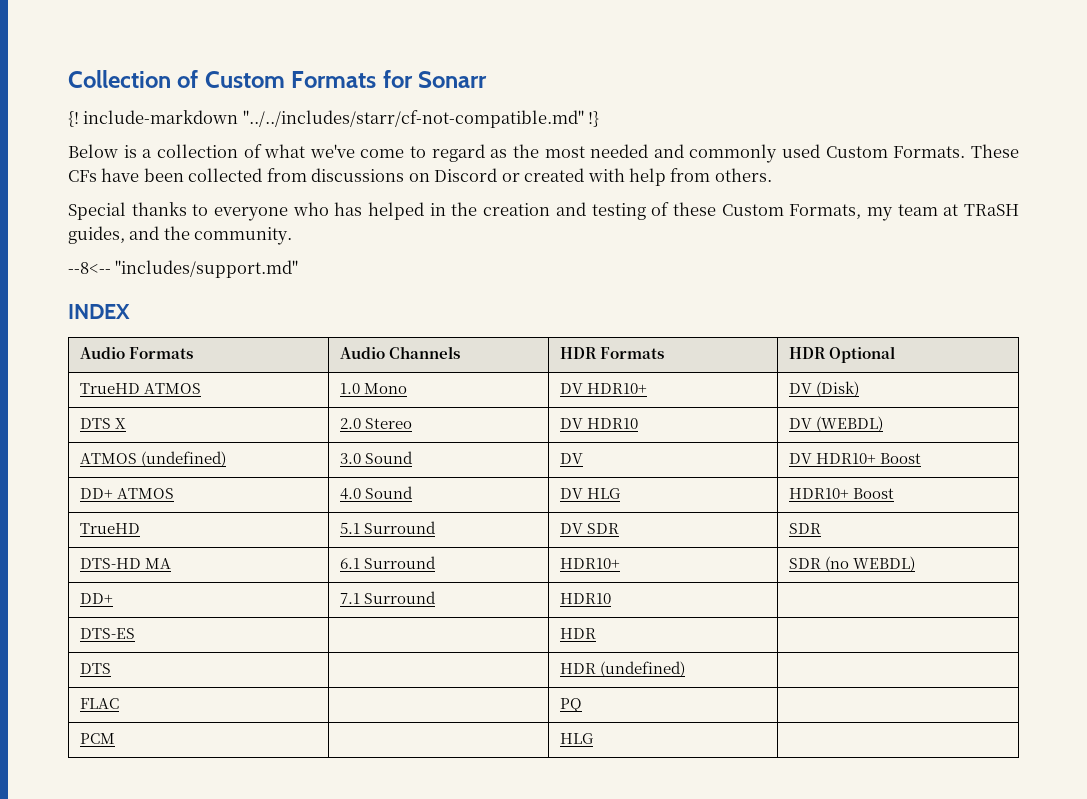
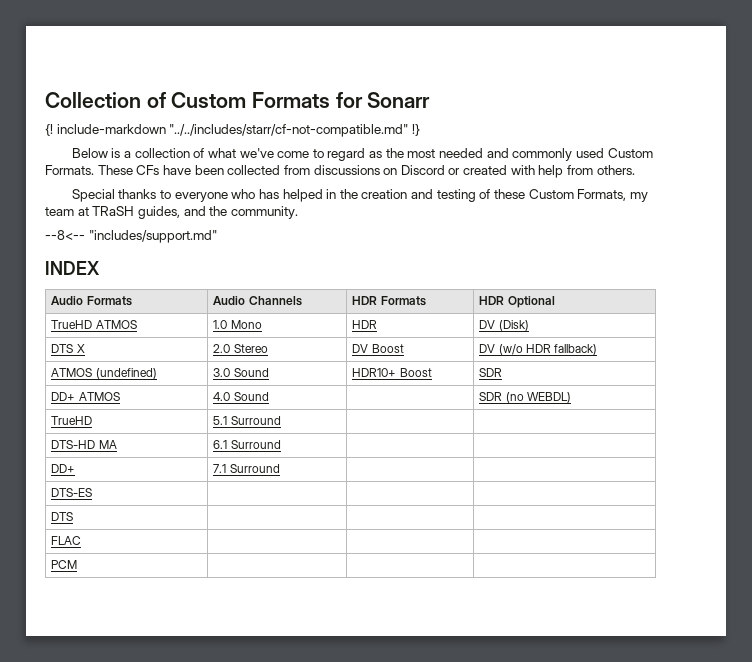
- TrueHD ATMOS | 1.0 Mono | DV HDR10+ | DV (Disk)
+ TrueHD ATMOS | 1.0 Mono | HDR | DV (Disk)
- DTS X | 2.0 Stereo | DV HDR10 | DV (WEBDL)
+ DTS X | 2.0 Stereo | DV Boost | DV (w/o HDR fallback)
- ATMOS (undefined) | 3.0 Sound | DV | DV HDR10+ Boost
+ ATMOS (undefined) | 3.0 Sound | HDR10+ Boost | SDR
- DD+ ATMOS | 4.0 Sound | DV HLG | HDR10+ Boost
+ DD+ ATMOS | 4.0 Sound | | SDR (no WEBDL)
- TrueHD | 5.1 Surround | DV SDR | SDR
+ TrueHD | 5.1 Surround | |
- DTS-HD MA | 6.1 Surround | HDR10+ | SDR (no WEBDL)
+ DTS-HD MA | 6.1 Surround | |
- DD+ | 7.1 Surround | HDR10 |
+ DD+ | 7.1 Surround | |
- DTS-ES | | HDR |
+ DTS-ES | | |
- DTS | | HDR (undefined) |
+ DTS | | |
- FLAC | | PQ |
+ FLAC | | |
- PCM | | HLG |
+ PCM | | |

